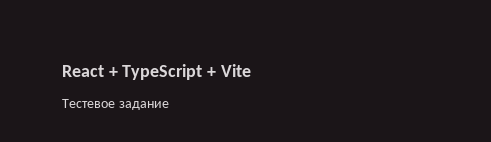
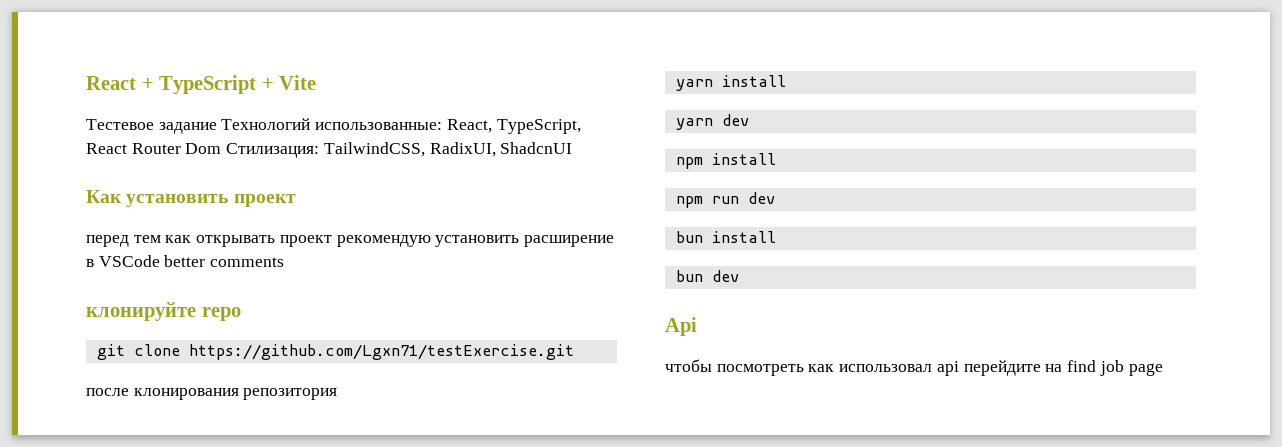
- Тестевое задание
+ Тестевое задание Технологий использованные: React, TypeScript, React Router Dom Стилизация: TailwindCSS, RadixUI, ShadcnUI
+ Как установить проект
+ перед тем как открывать проект рекомендую установить расширение в VSCode better comments
+ клонируйте repo
+ git clone https://github.com/Lgxn71/testExercise.git
+ после клонирования репозитория
+ yarn install
+ yarn dev
+ npm install
+ npm run dev
+ bun install
+ bun dev
+ Api
+ чтобы посмотреть как использовал api перейдите на find job page

